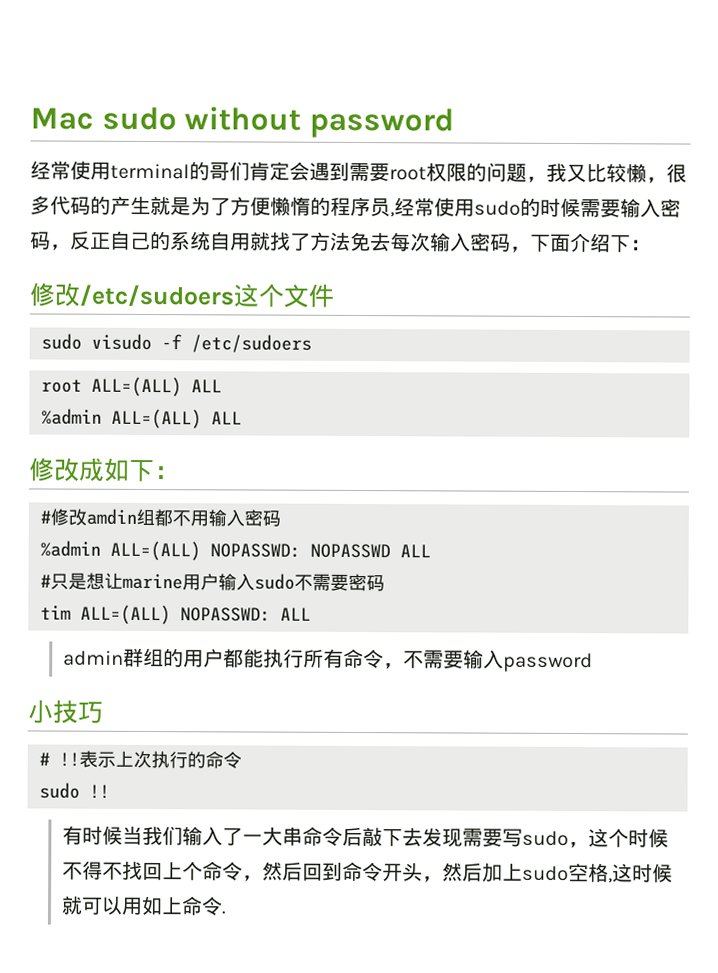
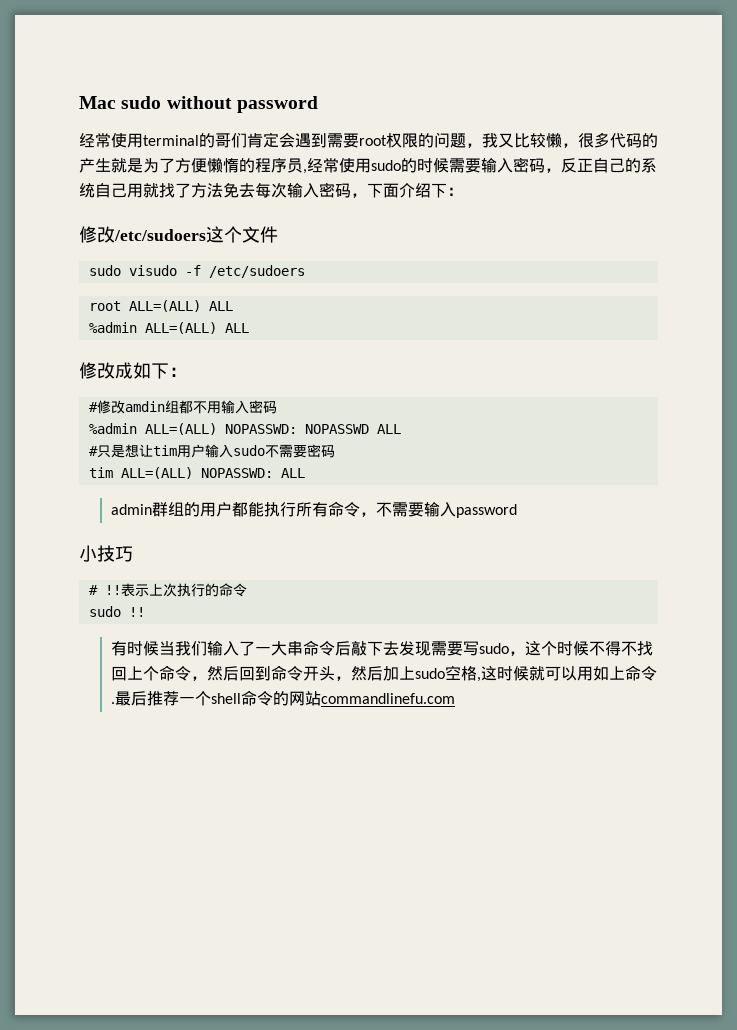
- 经常使用terminal的哥们肯定会遇到需要root权限的问题，我又比较懒，很多代码的产生就是为了方便懒惰的程序员,经常使用sudo的时候需要输入密码，反正自己的系统自用就找了方法免去每次输入密码，下面介绍下：
+ 经常使用terminal的哥们肯定会遇到需要root权限的问题，我又比较懒，很多代码的产生就是为了方便懒惰的程序员,经常使用sudo的时候需要输入密码，反正自己的系统自己用就找了方法免去每次输入密码，下面介绍下：
- #只是想让marine用户输入sudo不需要密码
+ #只是想让tim用户输入sudo不需要密码
+ 最后推荐一个shell命令的网站commandlinefu.com

